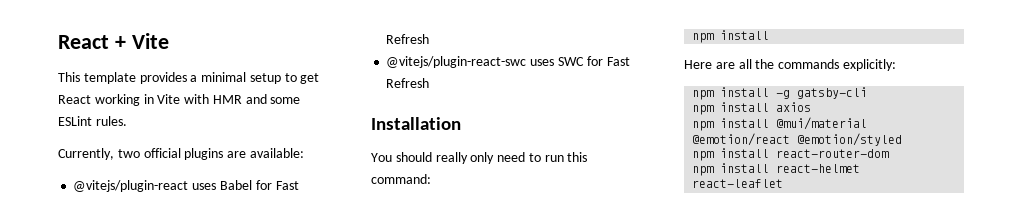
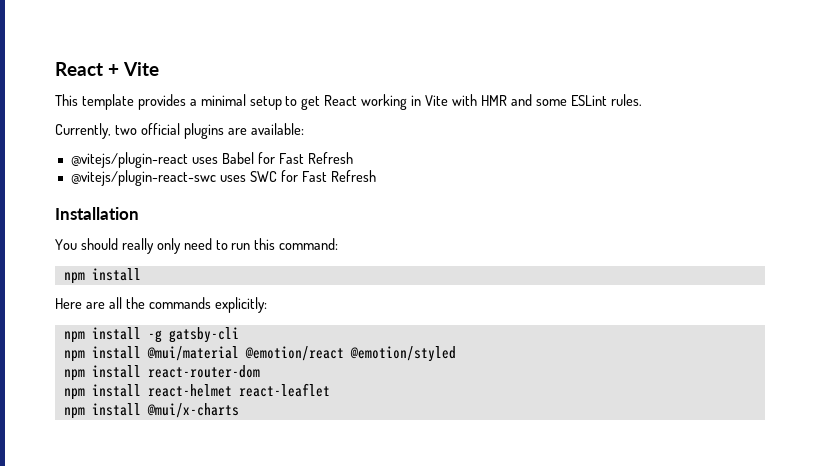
- npm install axios
+ npm install @mui/x-charts

